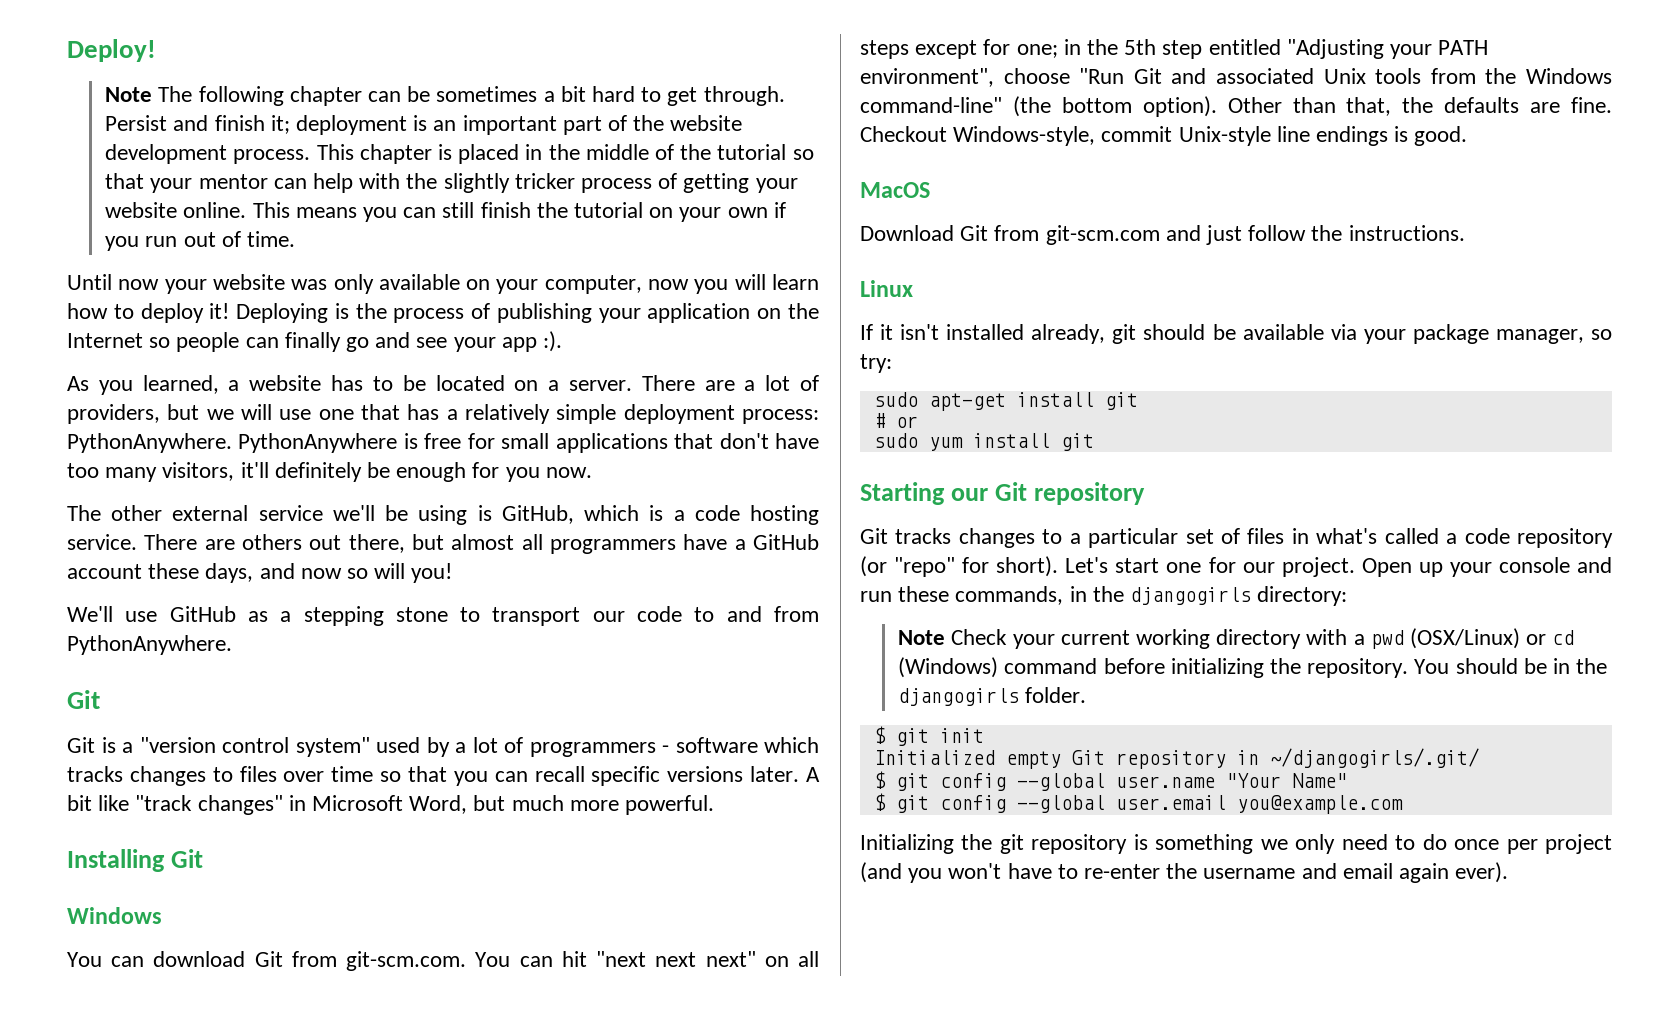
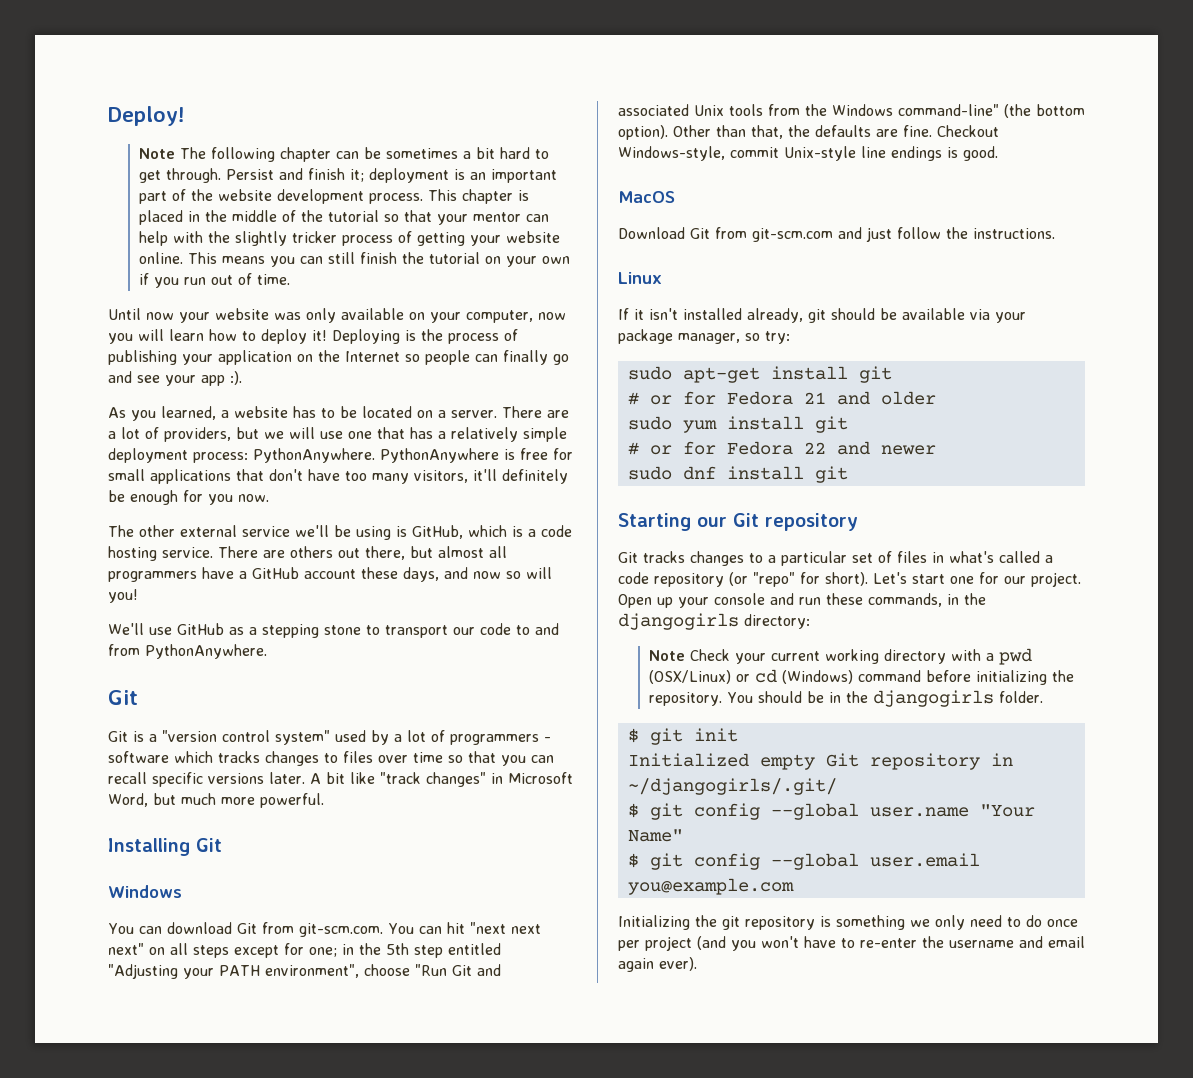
- # or
+ # or for Fedora 21 and older
+ # or for Fedora 22 and newer
+ sudo dnf install git

